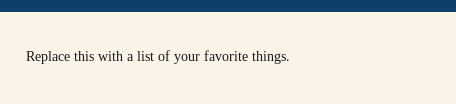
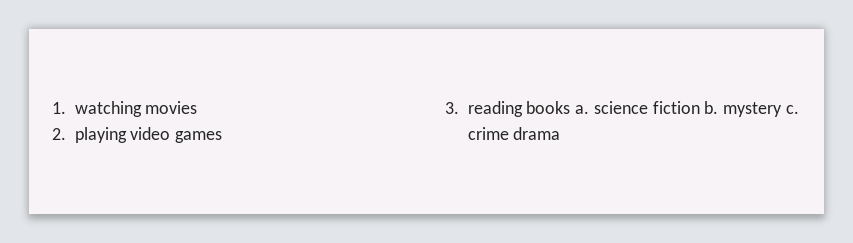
- Replace this with a list of your favorite things.
+ 1. watching movies
+ 2. playing video games
+ 3. reading books a. science fiction b. mystery c. crime drama

